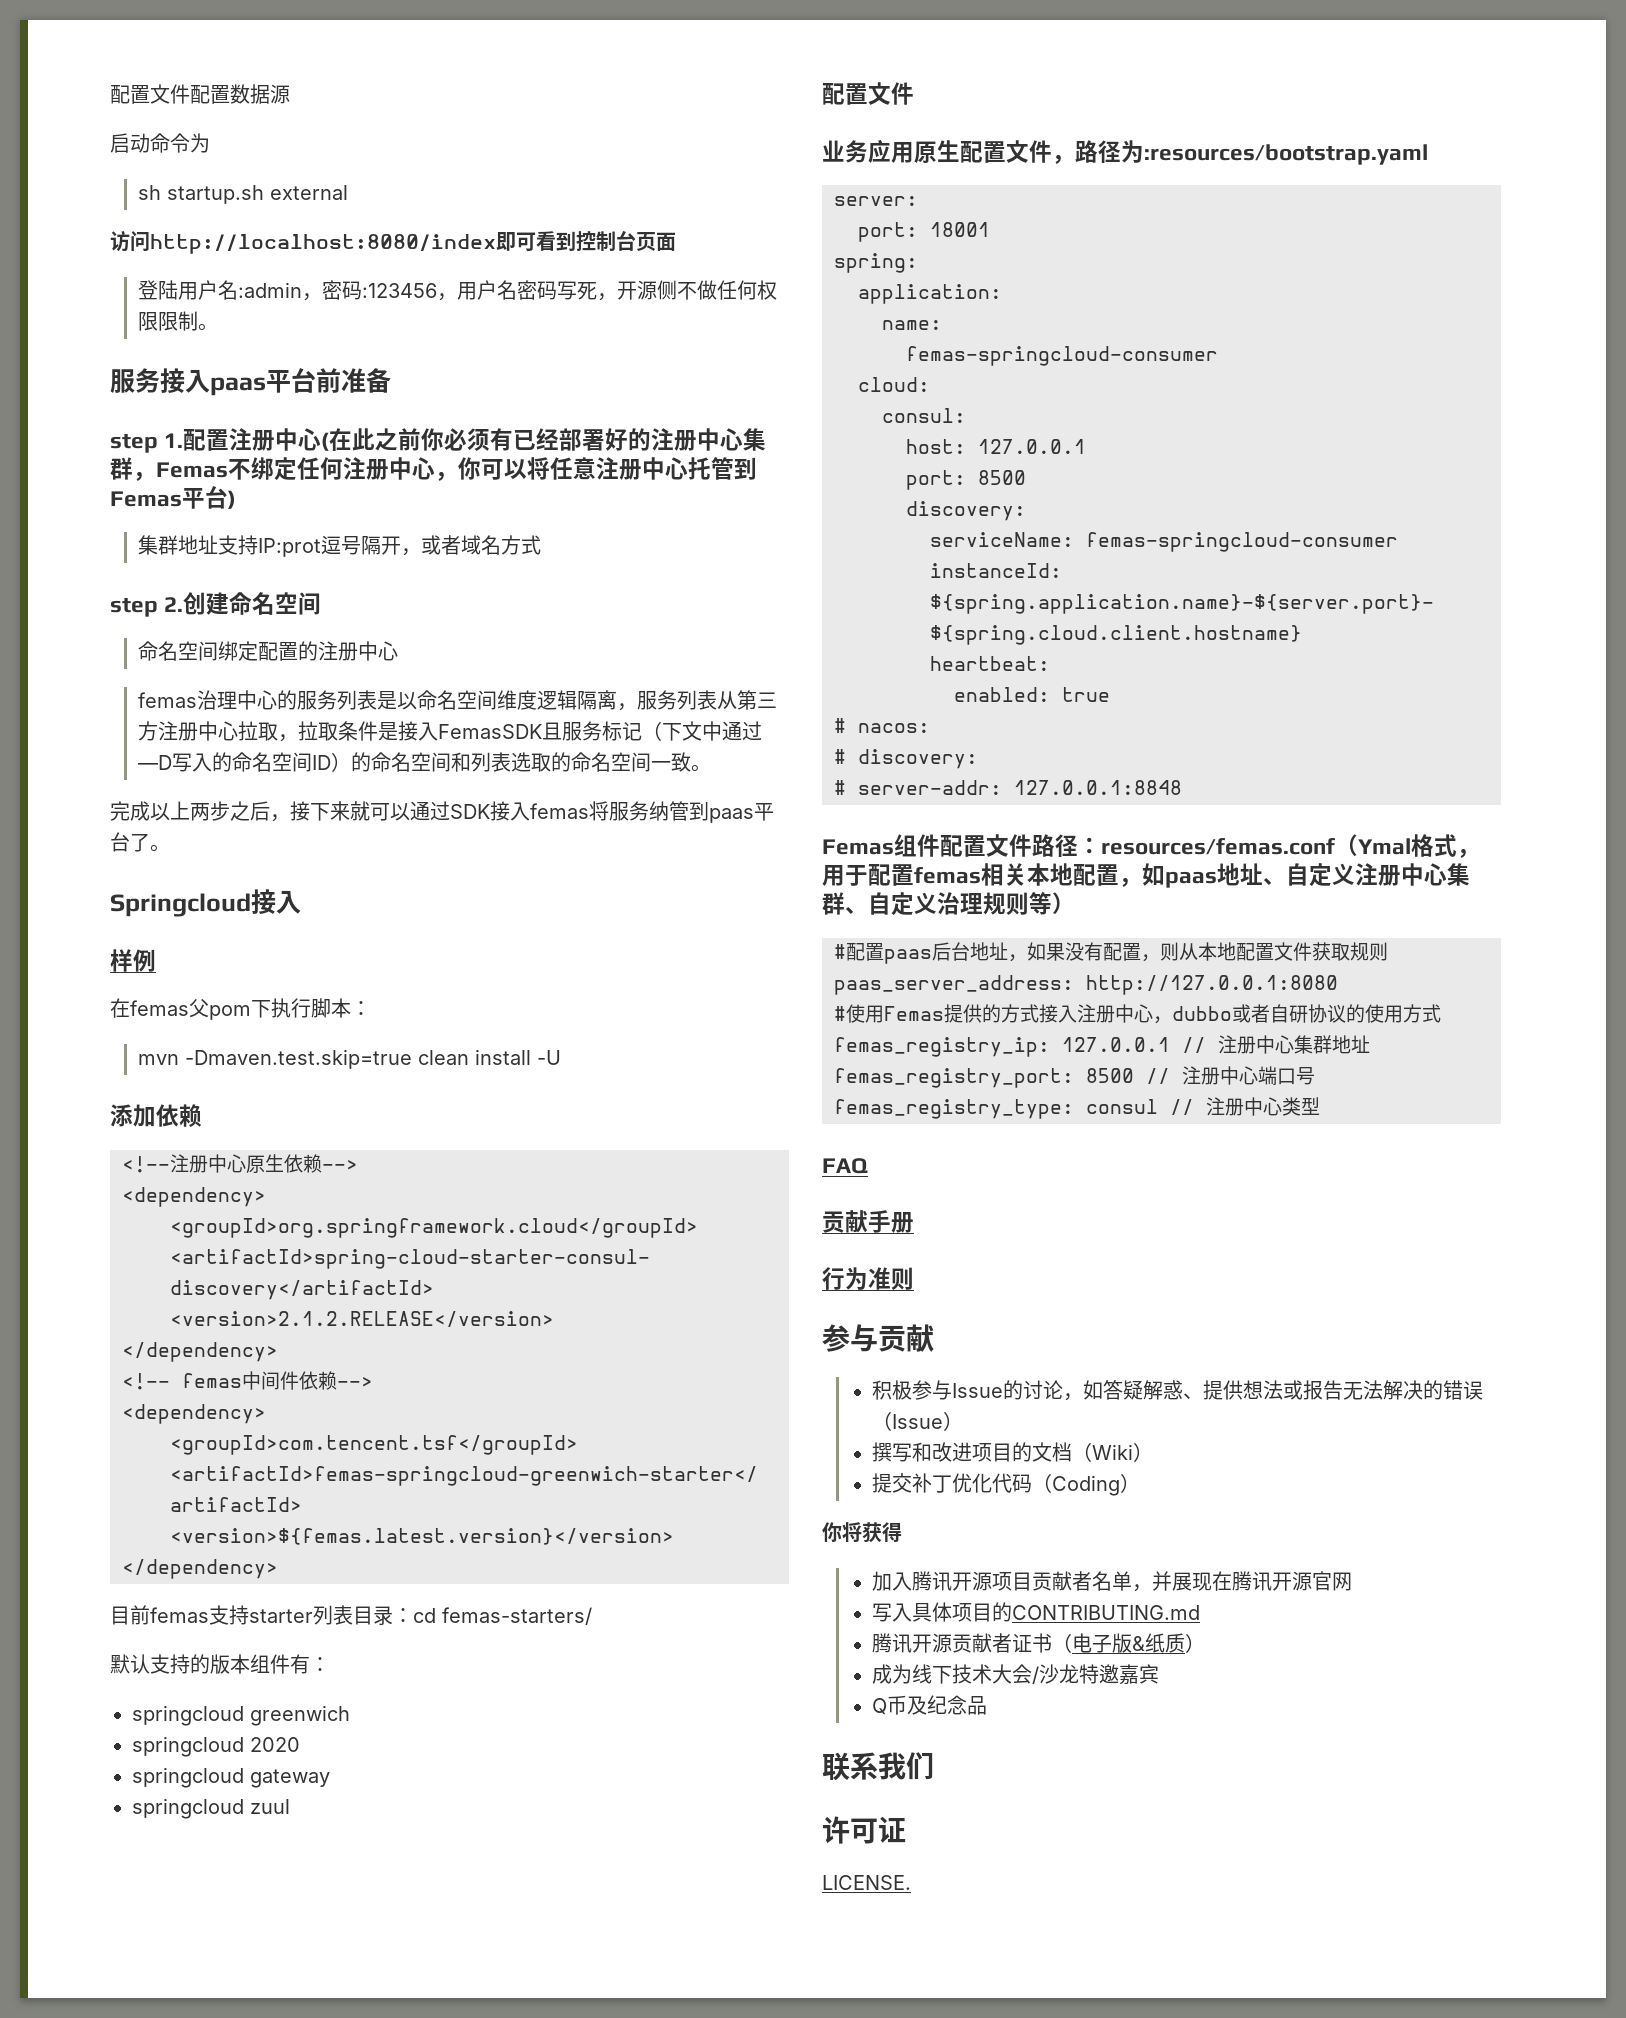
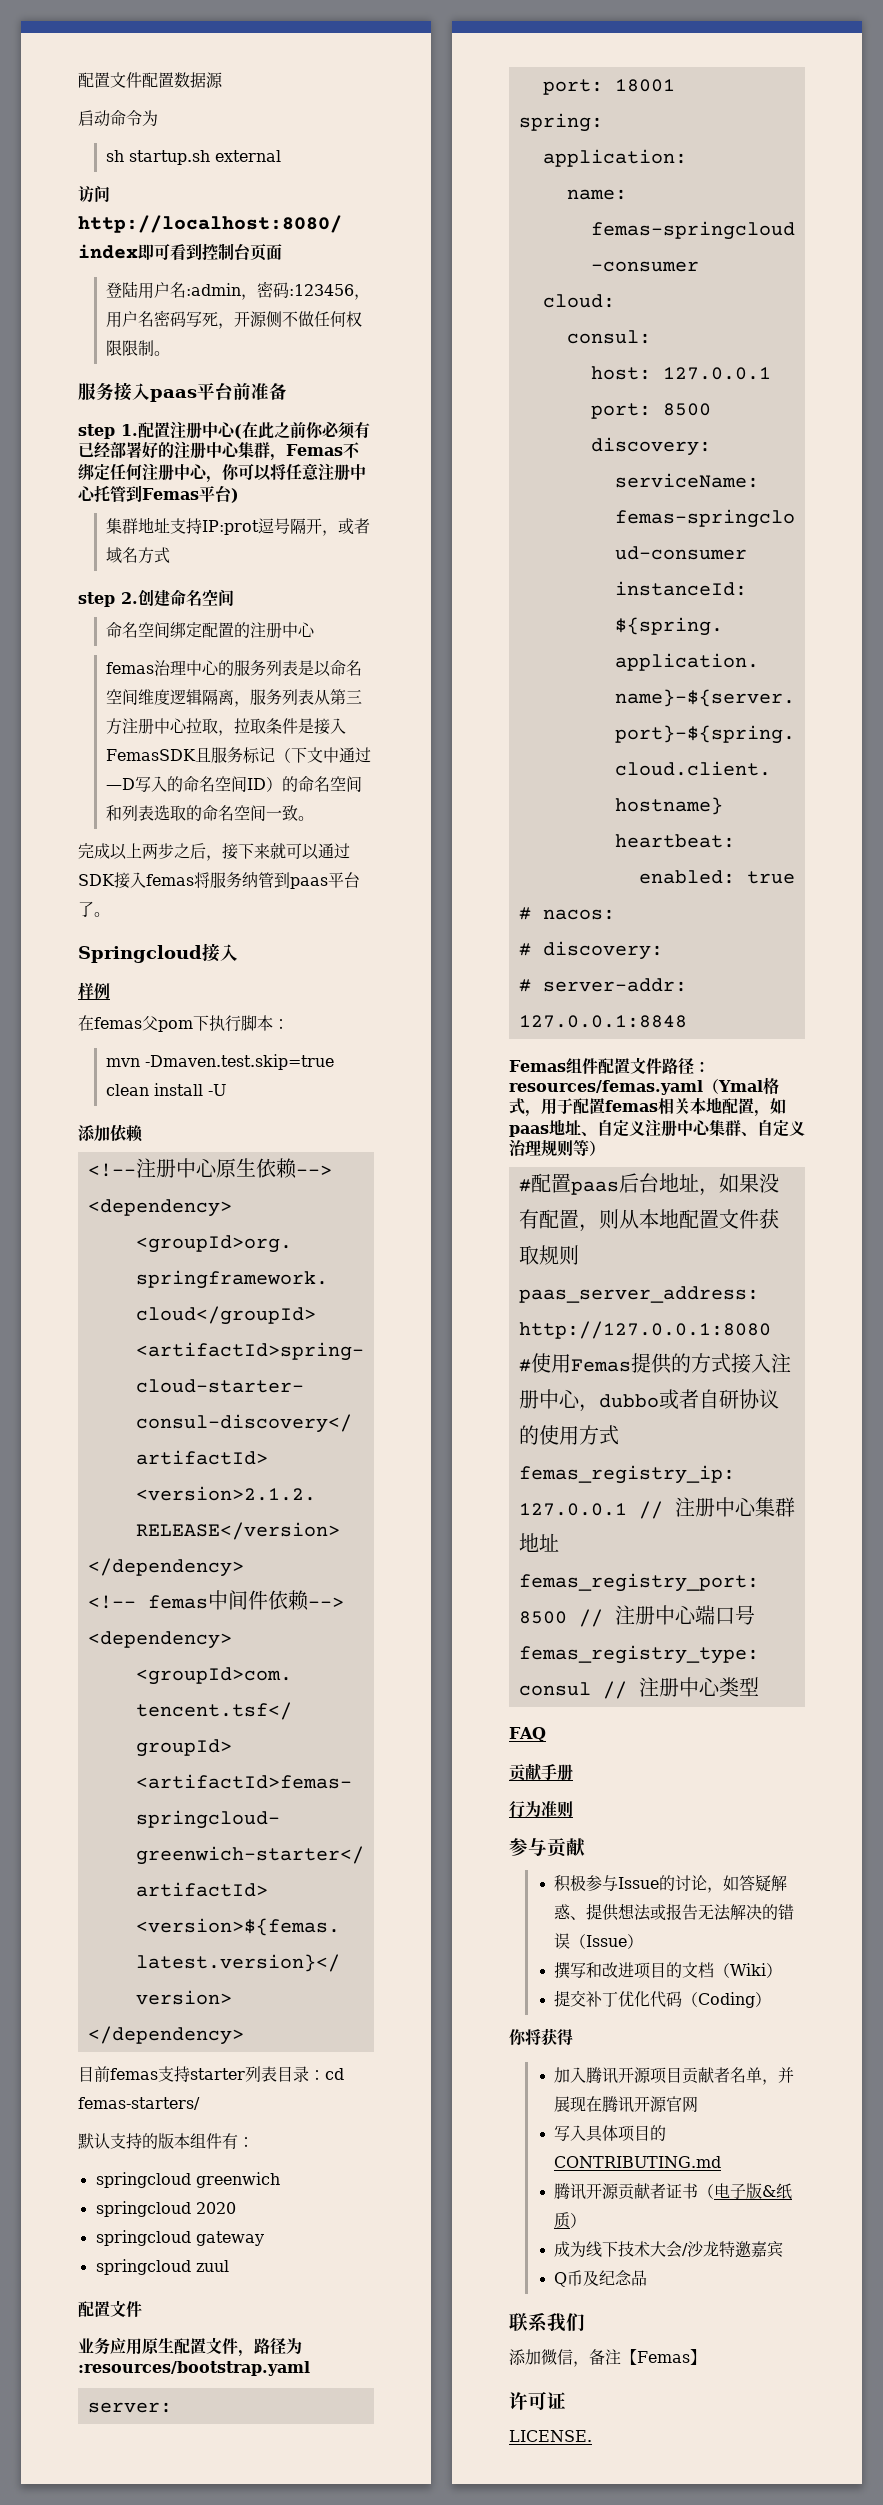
- Femas组件配置文件路径：resources/femas.conf（Ymal格式，用于配置femas相关本地配置，如paas地址、自定义注册中心集群、自定义治理规则等）
+ Femas组件配置文件路径：resources/femas.yaml（Ymal格式，用于配置femas相关本地配置，如paas地址、自定义注册中心集群、自定义治理规则等）
+ 添加微信，备注【Femas】

